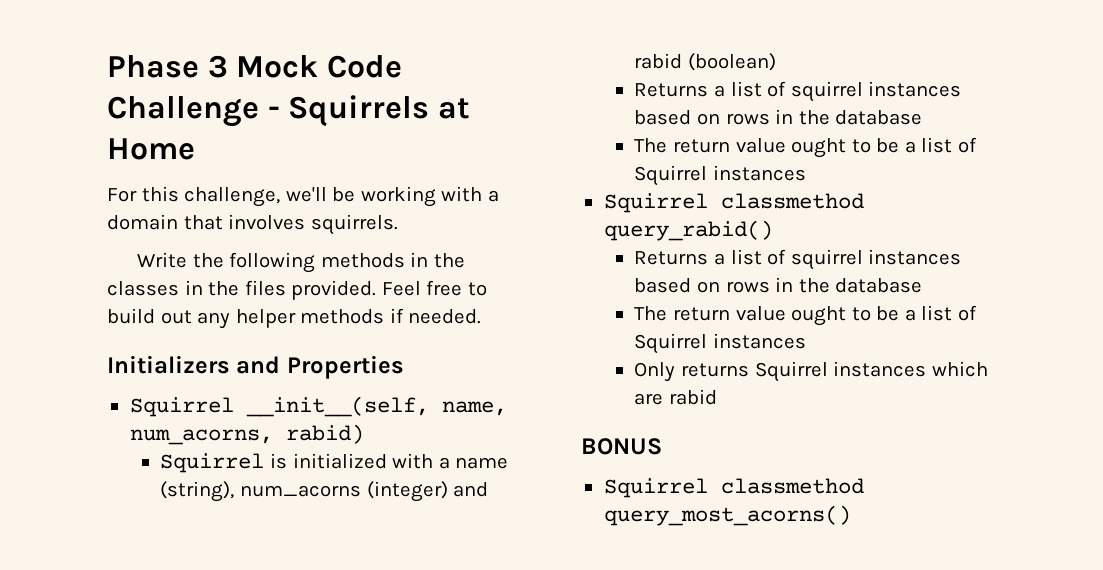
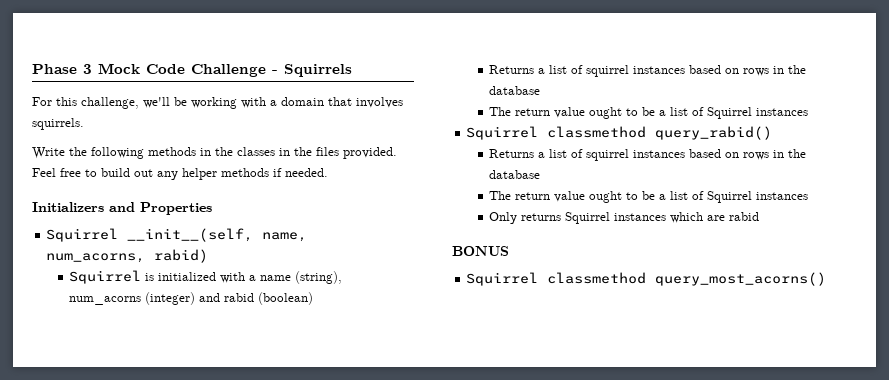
- Phase 3 Mock Code Challenge - Squirrels at Home
+ Phase 3 Mock Code Challenge - Squirrels

